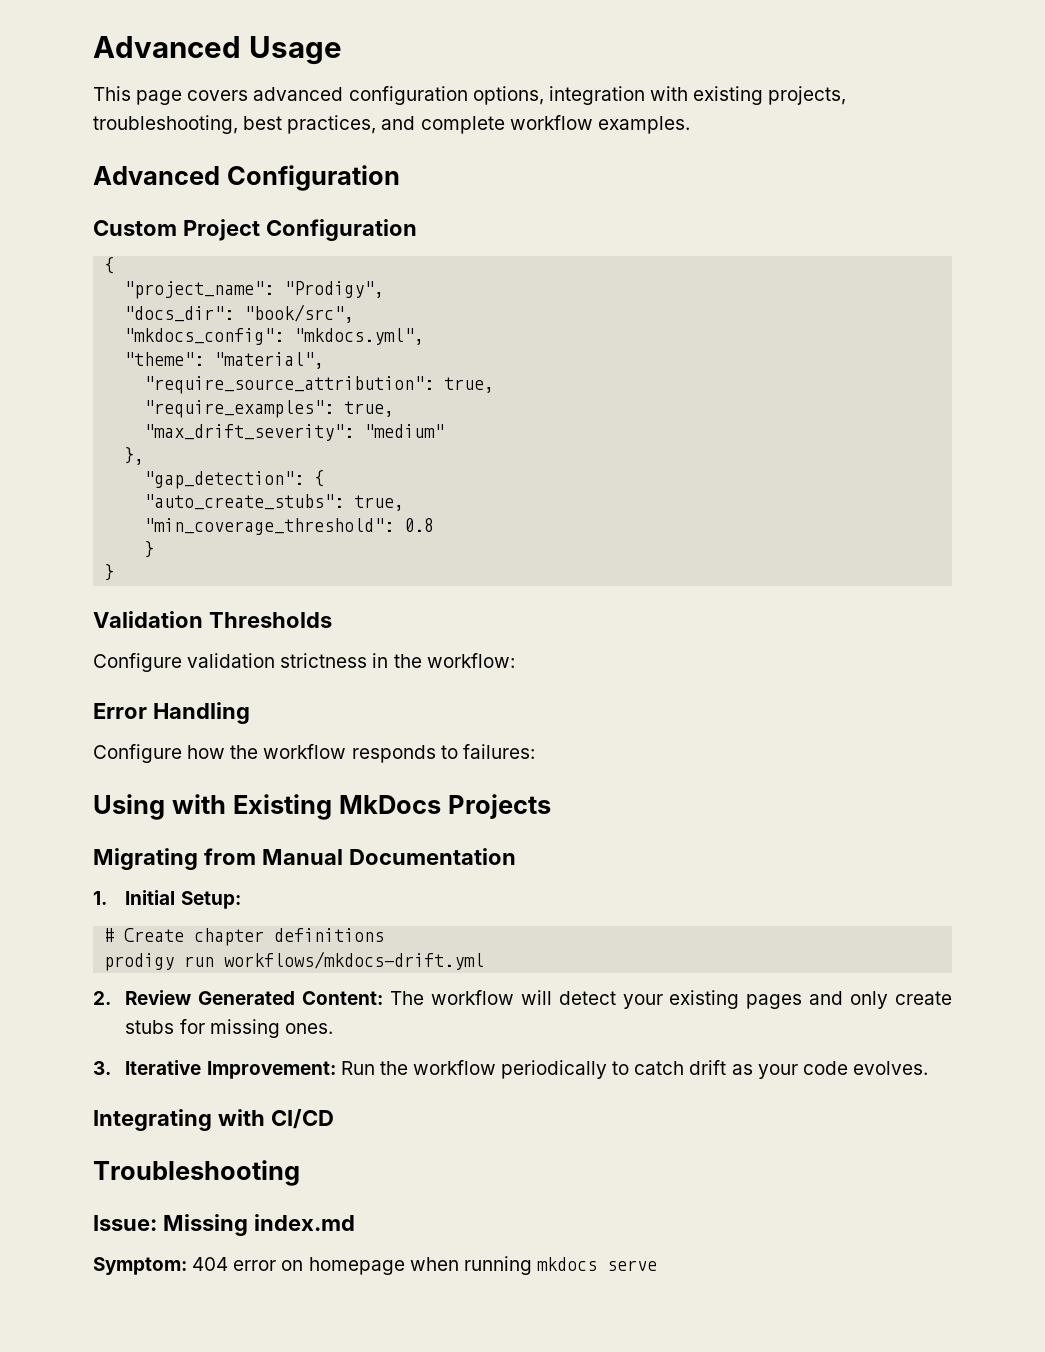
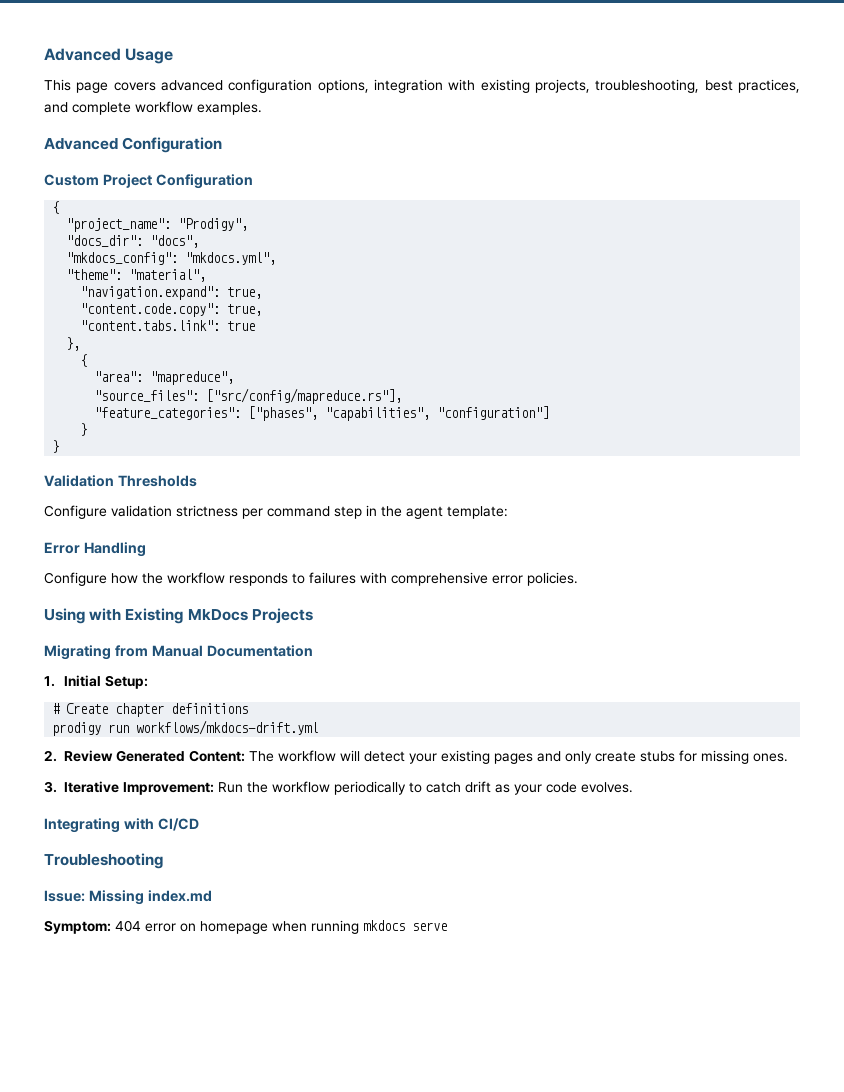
- "docs_dir": "book/src",
+ "docs_dir": "docs",
- "require_source_attribution": true,
- "require_examples": true,
- "max_drift_severity": "medium"
+ "navigation.expand": true,
+ "content.code.copy": true,
+ "content.tabs.link": true
  },
- "gap_detection": {
- "auto_create_stubs": true,
- "min_coverage_threshold": 0.8
+ {
+ "area": "mapreduce",
+ "source_files": ["src/config/mapreduce.rs"],
+ "feature_categories": ["phases", "capabilities", "configuration"]
- Configure validation strictness in the workflow:
+ Configure validation strictness per command step in the agent template:
- Configure how the workflow responds to failures:
+ Configure how the workflow responds to failures with comprehensive error policies.

